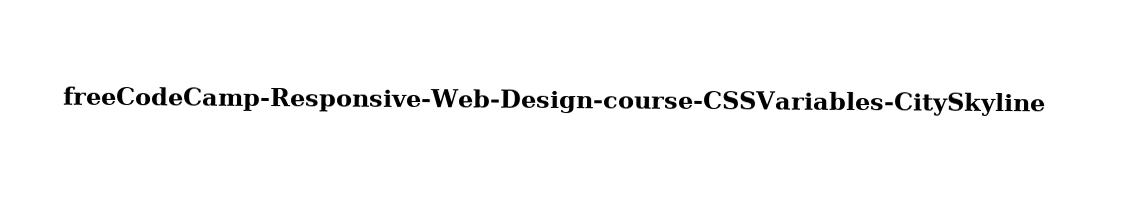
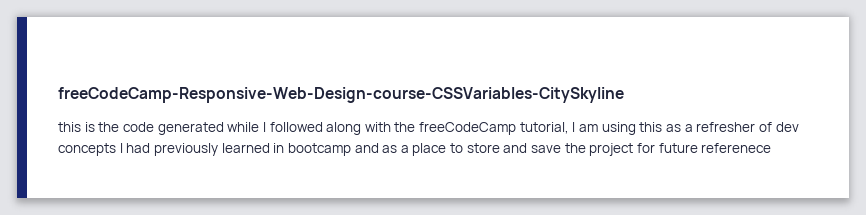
+ this is the code generated while I followed along with the freeCodeCamp tutorial, I am using this as a refresher of dev concepts I had previously learned in bootcamp and as a place to store and save the project for future referenece

